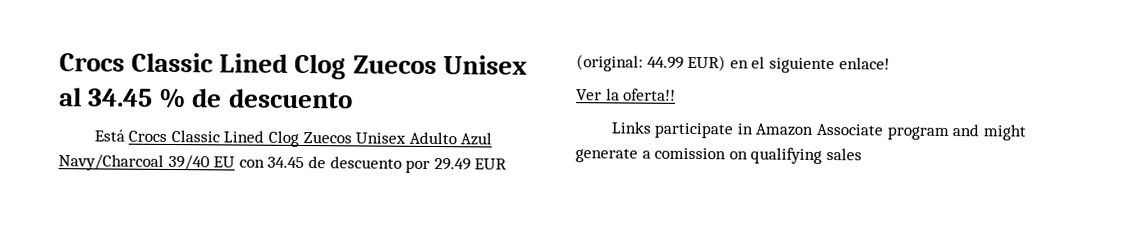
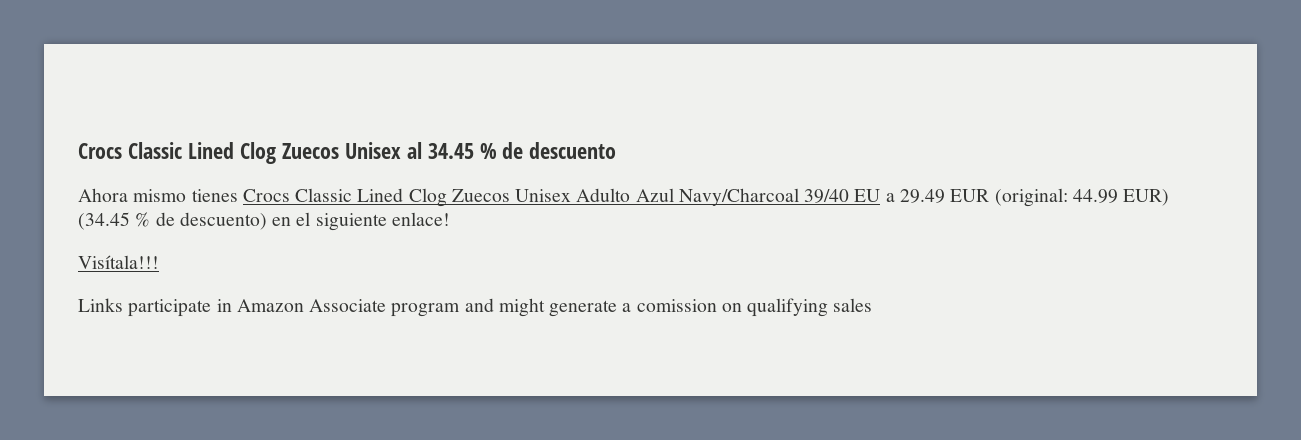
- Está Crocs Classic Lined Clog Zuecos Unisex Adulto Azul Navy/Charcoal 39/40 EU con 34.45 de descuento por 29.49 EUR (original: 44.99 EUR) en el siguiente enlace!
+ Ahora mismo tienes Crocs Classic Lined Clog Zuecos Unisex Adulto Azul Navy/Charcoal 39/40 EU a 29.49 EUR (original: 44.99 EUR) (34.45 % de descuento) en el siguiente enlace!
- Ver la oferta!!
+ Visítala!!!

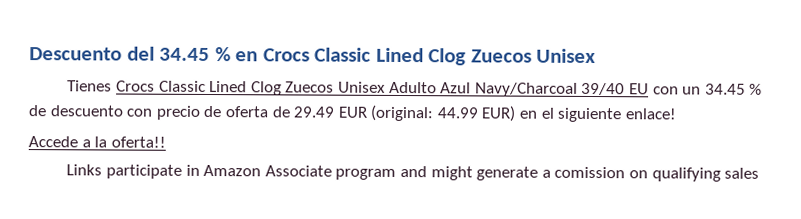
- Crocs Classic Lined Clog Zuecos Unisex al 34.45 % de descuento
- Ahora mismo tienes Crocs Classic Lined Clog Zuecos Unisex Adulto Azul Navy/Charcoal 39/40 EU a 29.49 EUR (original: 44.99 EUR) (34.45 % de descuento) en el siguiente enlace!
+ Descuento del 34.45 % en Crocs Classic Lined Clog Zuecos Unisex
+ Tienes Crocs Classic Lined Clog Zuecos Unisex Adulto Azul Navy/Charcoal 39/40 EU con un 34.45 % de descuento con precio de oferta de 29.49 EUR (original: 44.99 EUR) en el siguiente enlace!
- Visítala!!!
+ Accede a la oferta!!

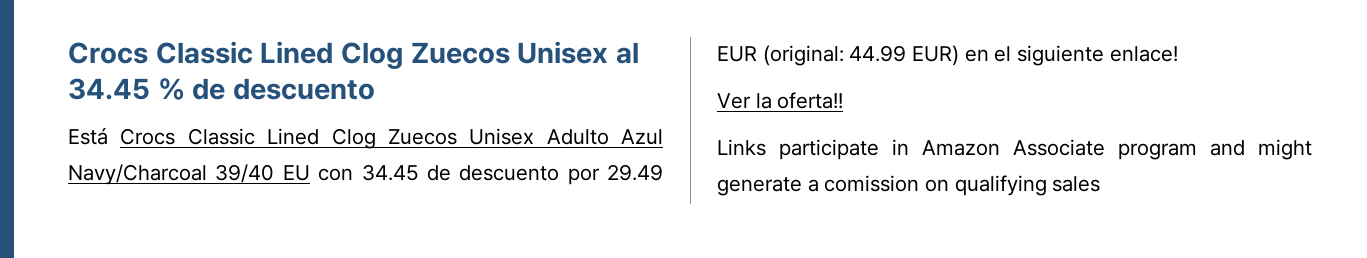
- Descuento del 34.45 % en Crocs Classic Lined Clog Zuecos Unisex
- Tienes Crocs Classic Lined Clog Zuecos Unisex Adulto Azul Navy/Charcoal 39/40 EU con un 34.45 % de descuento con precio de oferta de 29.49 EUR (original: 44.99 EUR) en el siguiente enlace!
+ Crocs Classic Lined Clog Zuecos Unisex al 34.45 % de descuento
+ Está Crocs Classic Lined Clog Zuecos Unisex Adulto Azul Navy/Charcoal 39/40 EU con 34.45 de descuento por 29.49 EUR (original: 44.99 EUR) en el siguiente enlace!
- Accede a la oferta!!
+ Ver la oferta!!

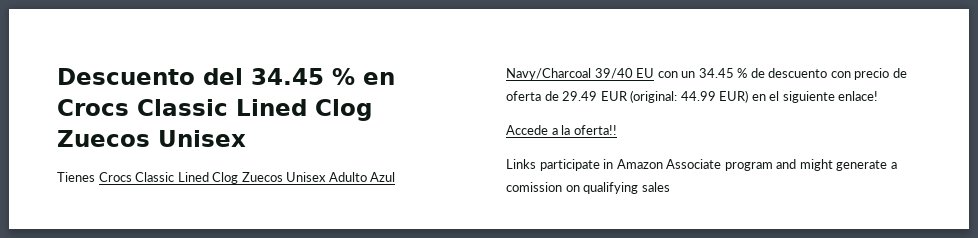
- Crocs Classic Lined Clog Zuecos Unisex al 34.45 % de descuento
- Está Crocs Classic Lined Clog Zuecos Unisex Adulto Azul Navy/Charcoal 39/40 EU con 34.45 de descuento por 29.49 EUR (original: 44.99 EUR) en el siguiente enlace!
+ Descuento del 34.45 % en Crocs Classic Lined Clog Zuecos Unisex
+ Tienes Crocs Classic Lined Clog Zuecos Unisex Adulto Azul Navy/Charcoal 39/40 EU con un 34.45 % de descuento con precio de oferta de 29.49 EUR (original: 44.99 EUR) en el siguiente enlace!
- Ver la oferta!!
+ Accede a la oferta!!

